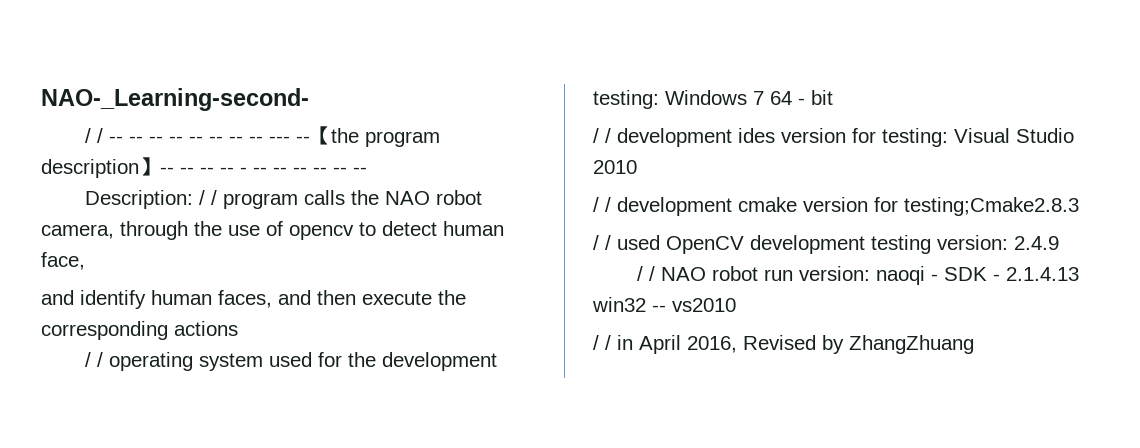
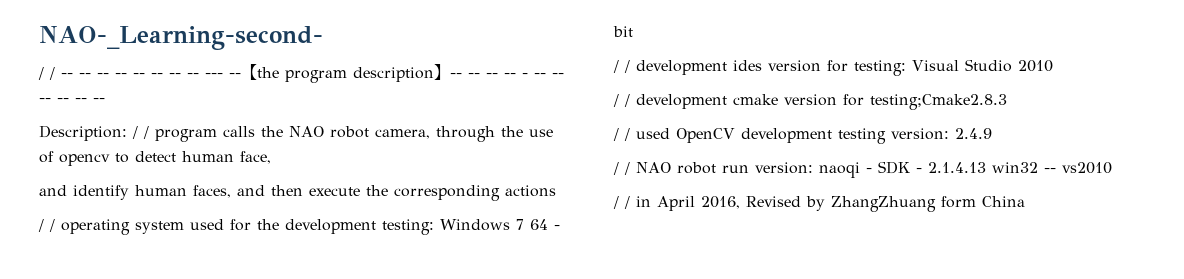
- / / in April 2016, Revised by ZhangZhuang
+ / / in April 2016, Revised by ZhangZhuang form China

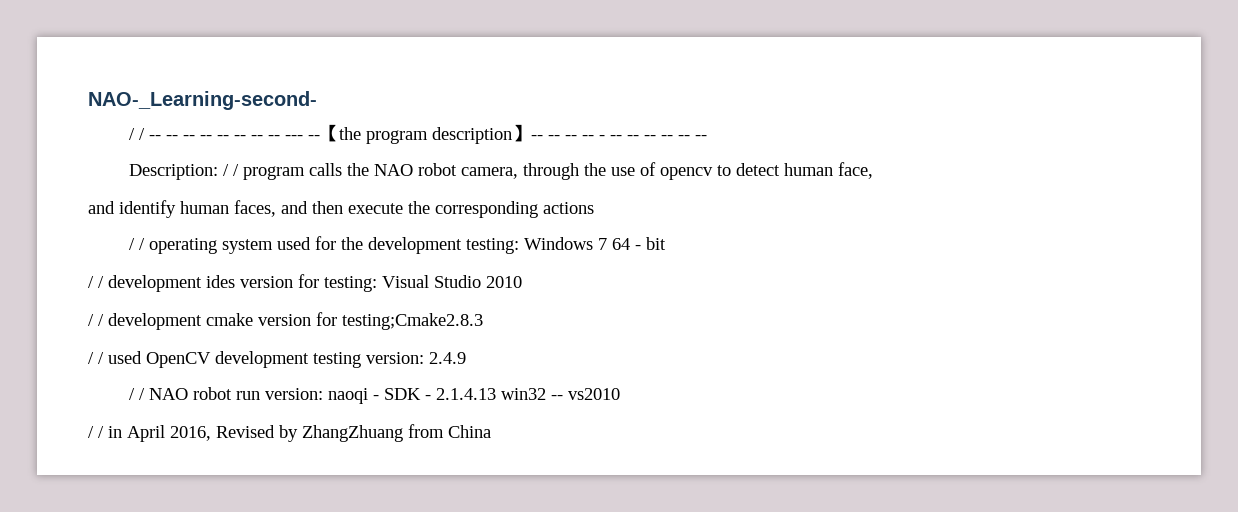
- / / in April 2016, Revised by ZhangZhuang form China
+ / / in April 2016, Revised by ZhangZhuang from China

